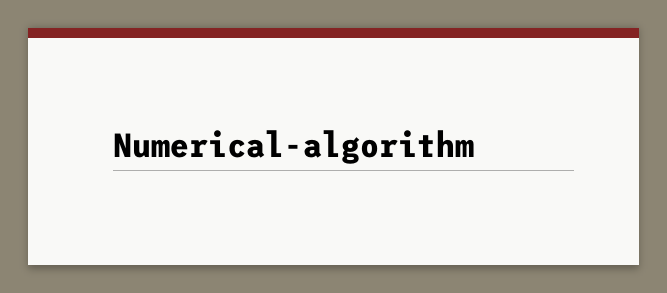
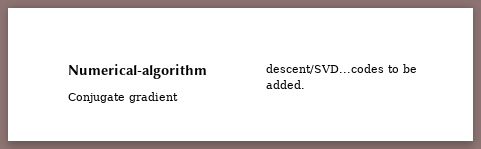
+ Conjugate gradient descent/SVD...codes to be added.

